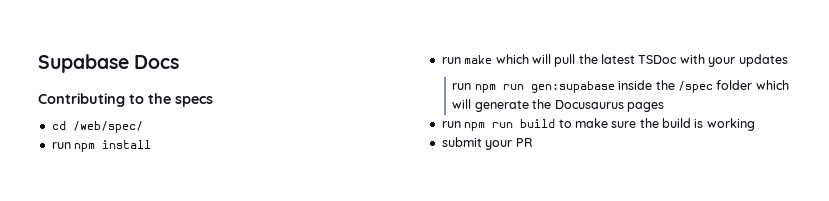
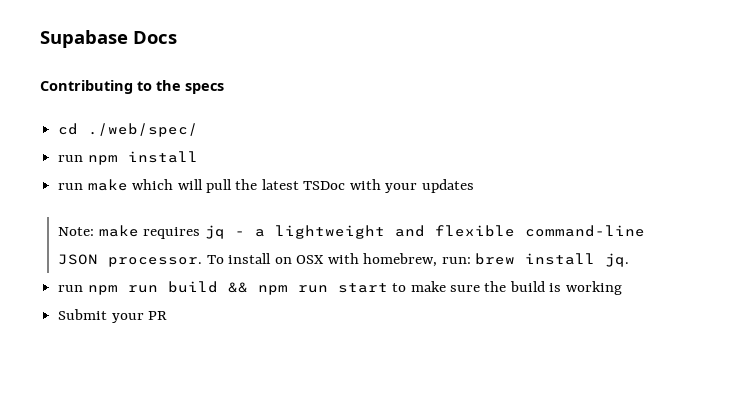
- cd /web/spec/
+ cd ./web/spec/
- run npm run gen:supabase inside the /spec folder which will generate the Docusaurus pages
+ Note: make requires jq - a lightweight and flexible command-line JSON processor. To install on OSX with homebrew, run: brew install jq.
- run npm run build to make sure the build is working
+ run npm run build && npm run start to make sure the build is working
- submit your PR
+ Submit your PR

